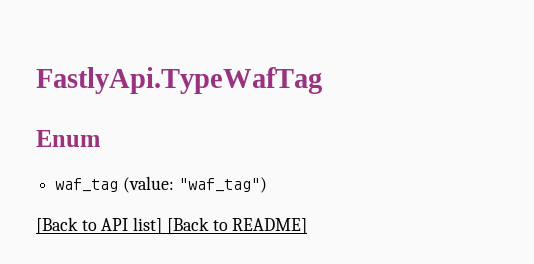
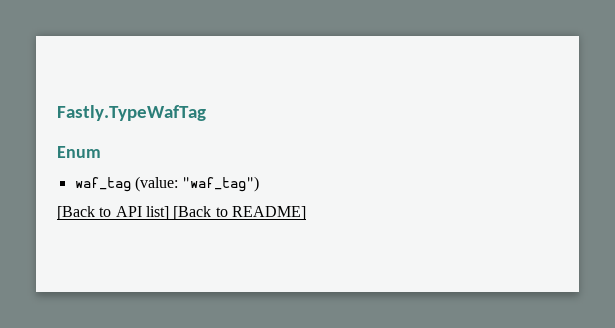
- FastlyApi.TypeWafTag
+ Fastly.TypeWafTag

